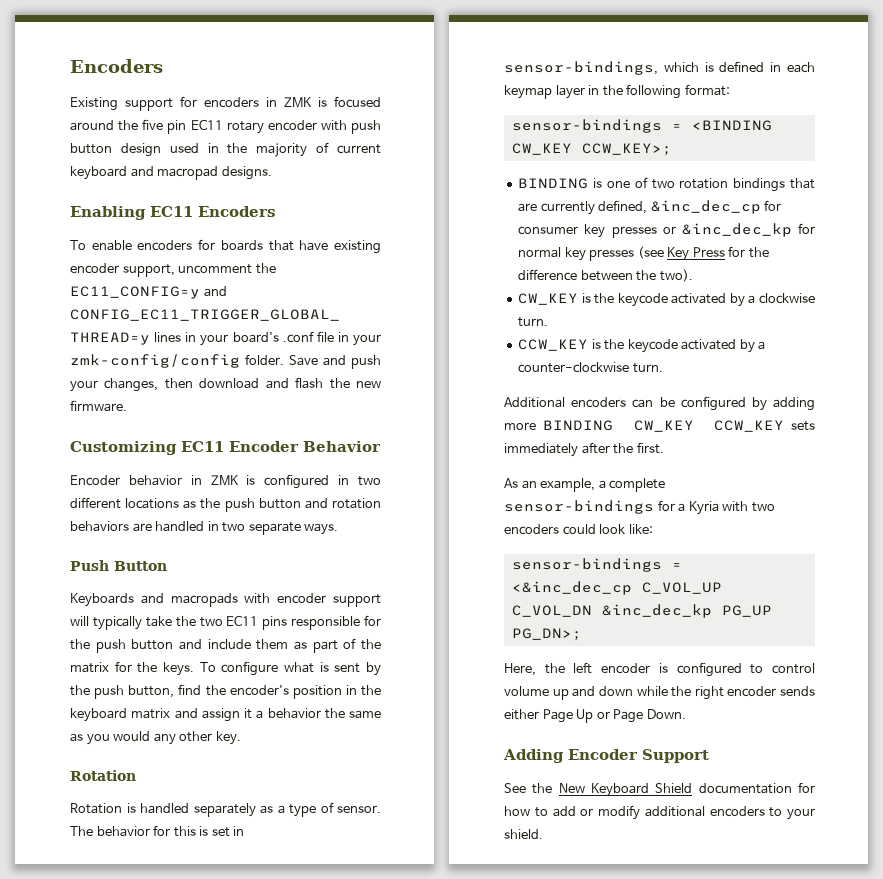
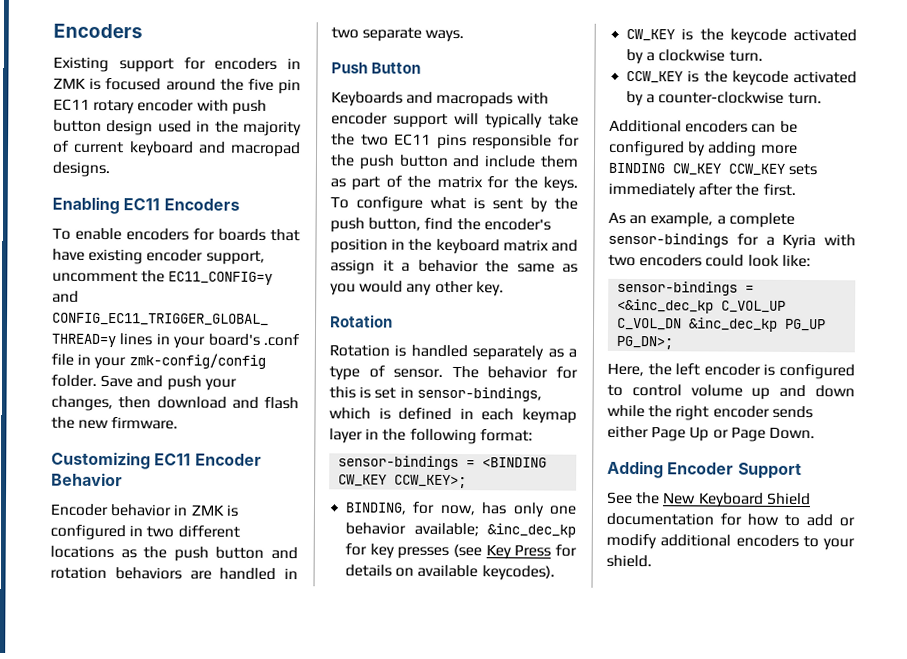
- BINDING is one of two rotation bindings that are currently defined, &inc_dec_cp for consumer key presses or &inc_dec_kp for normal key presses (see Key Press for the difference between the two).
+ BINDING, for now, has only one behavior available; &inc_dec_kp for key presses (see Key Press for details on available keycodes).
- sensor-bindings = <&inc_dec_cp C_VOL_UP C_VOL_DN &inc_dec_kp PG_UP PG_DN>;
+ sensor-bindings = <&inc_dec_kp C_VOL_UP C_VOL_DN &inc_dec_kp PG_UP PG_DN>;

